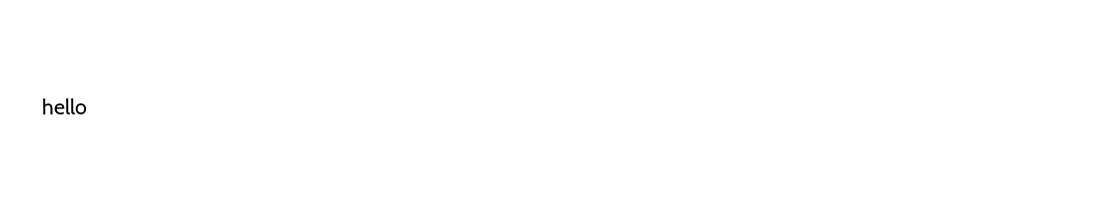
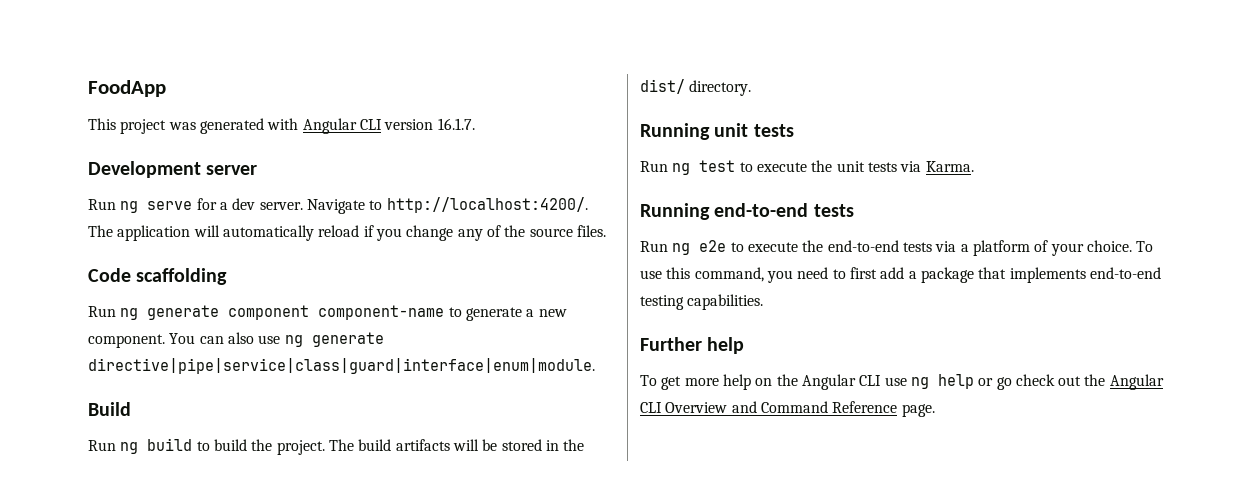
- hello
+ FoodApp
+ This project was generated with Angular CLI version 16.1.7.
+ Development server
+ Run ng serve for a dev server. Navigate to http://localhost:4200/. The application will automatically reload if you change any of the source files.
+ Code scaffolding
+ Run ng generate component component-name to generate a new component. You can also use ng generate directive|pipe|service|class|guard|interface|enum|module.
+ Build
+ Run ng build to build the project. The build artifacts will be stored in the dist/ directory.
+ Running unit tests
+ Run ng test to execute the unit tests via Karma.
+ Running end-to-end tests
+ Run ng e2e to execute the end-to-end tests via a platform of your choice. To use this command, you need to first add a package that implements end-to-end testing capabilities.
+ Further help
+ To get more help on the Angular CLI use ng help or go check out the Angular CLI Overview and Command Reference page.

